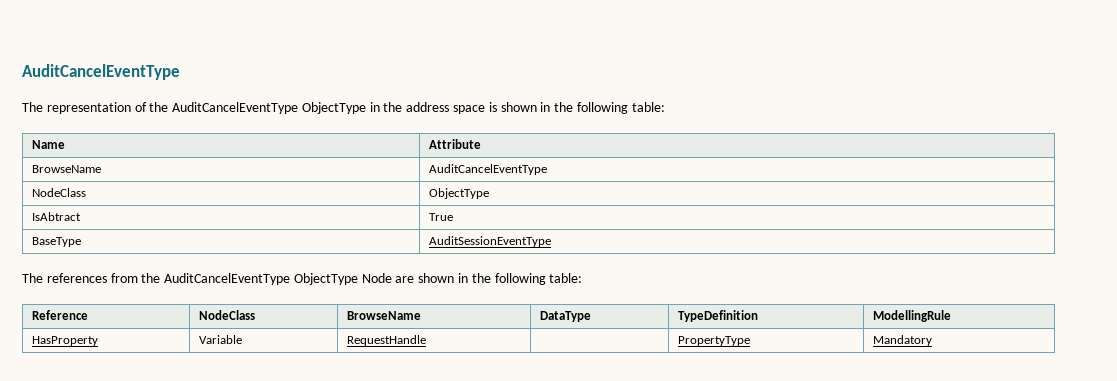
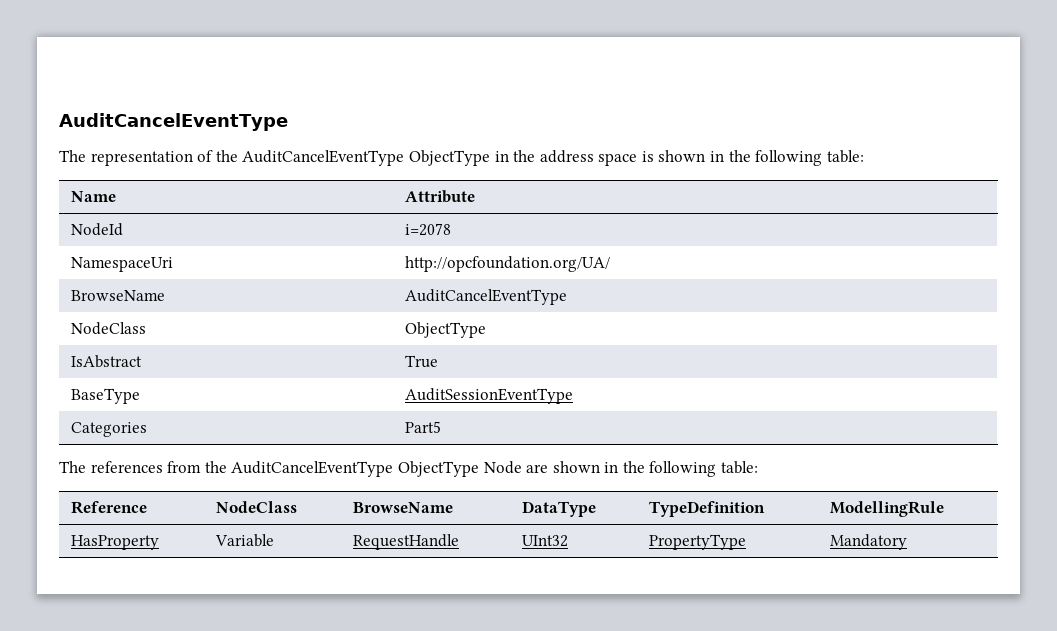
+ NodeId | i=2078
+ NamespaceUri | http://opcfoundation.org/UA/
- IsAbtract | True
+ IsAbstract | True
+ Categories | Part5
- HasProperty | Variable | RequestHandle | | PropertyType | Mandatory
+ HasProperty | Variable | RequestHandle | UInt32 | PropertyType | Mandatory

